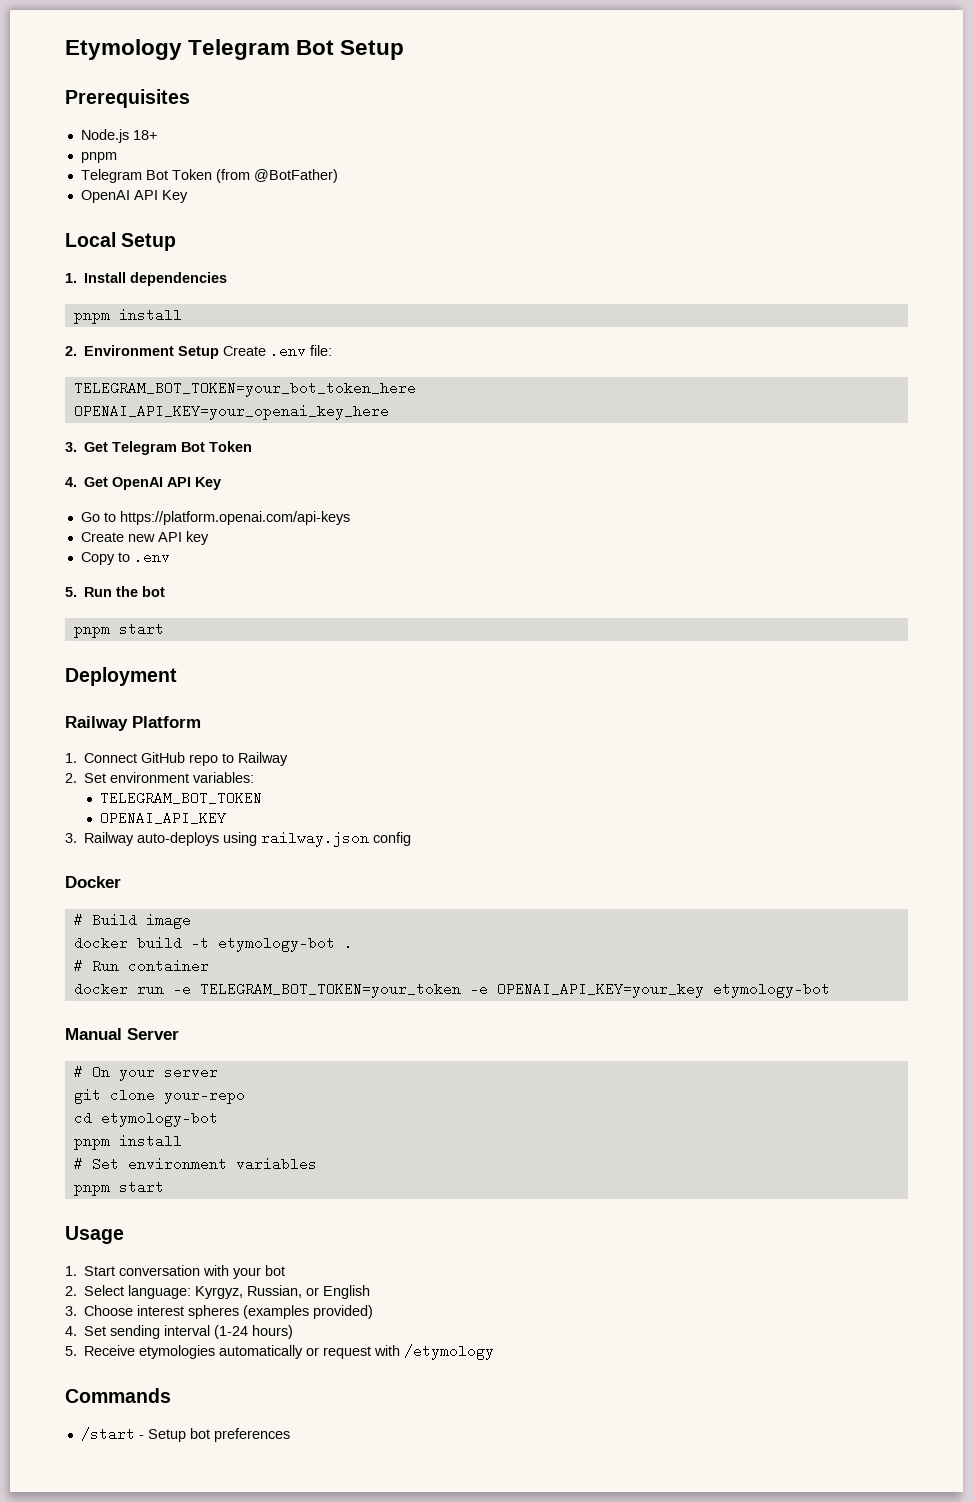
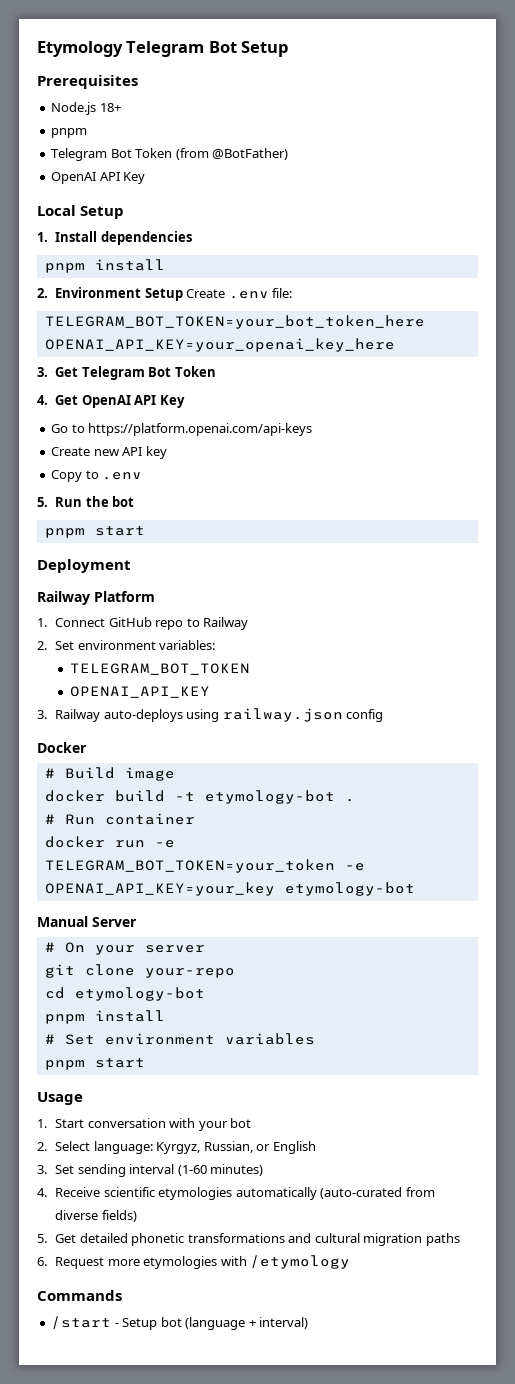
- 3. Choose interest spheres (examples provided)
- 4. Set sending interval (1-24 hours)
- 5. Receive etymologies automatically or request with /etymology
+ 3. Set sending interval (1-60 minutes)
+ 4. Receive scientific etymologies automatically (auto-curated from diverse fields)
+ 5. Get detailed phonetic transformations and cultural migration paths
+ 6. Request more etymologies with /etymology
- /start - Setup bot preferences
+ /start - Setup bot (language + interval)

